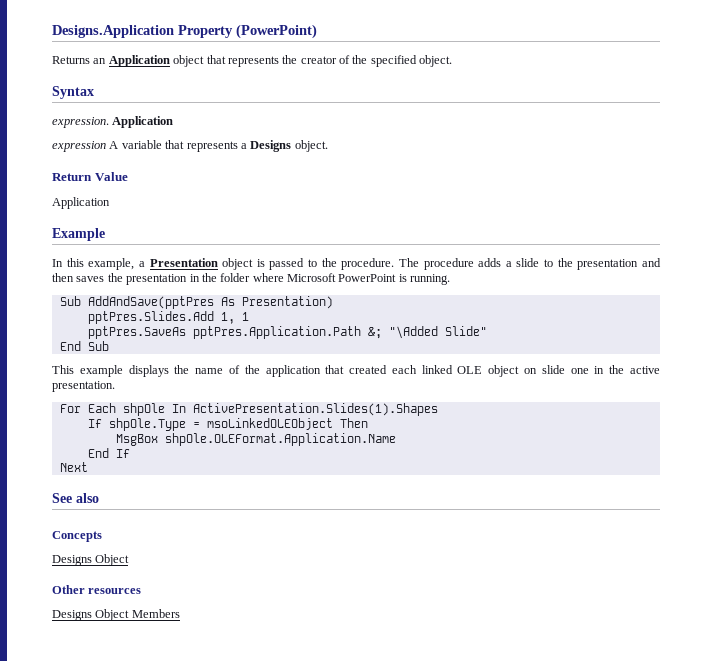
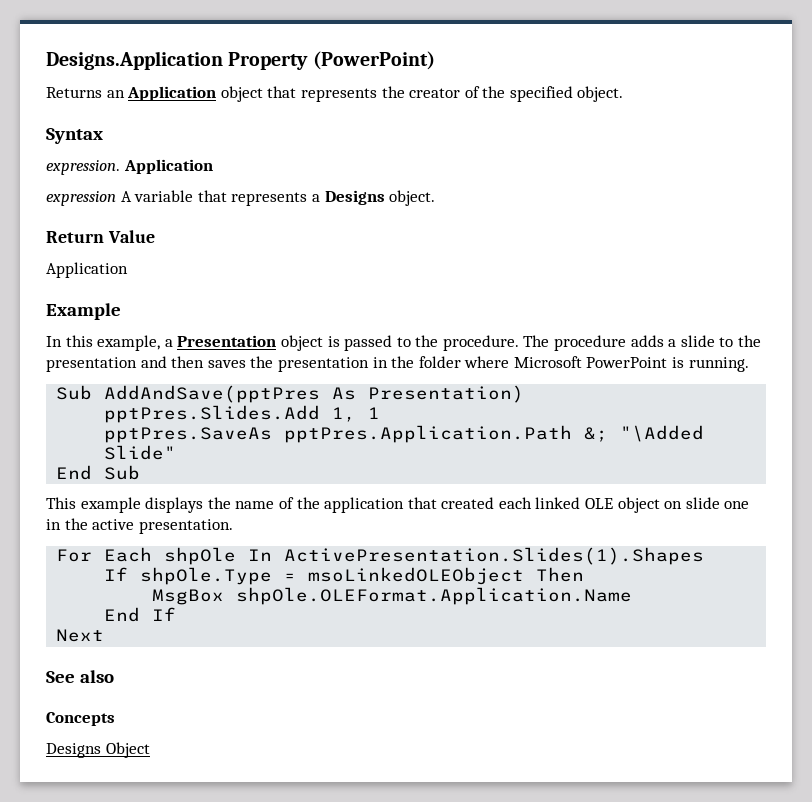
- Other resources
- Designs Object Members

